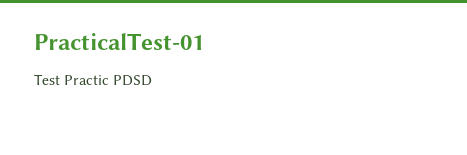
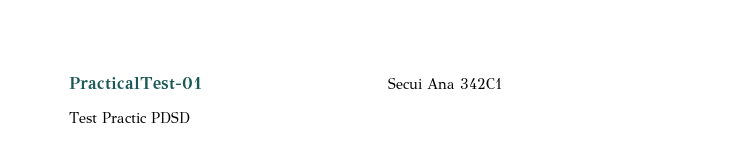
+ Secui Ana 342C1

